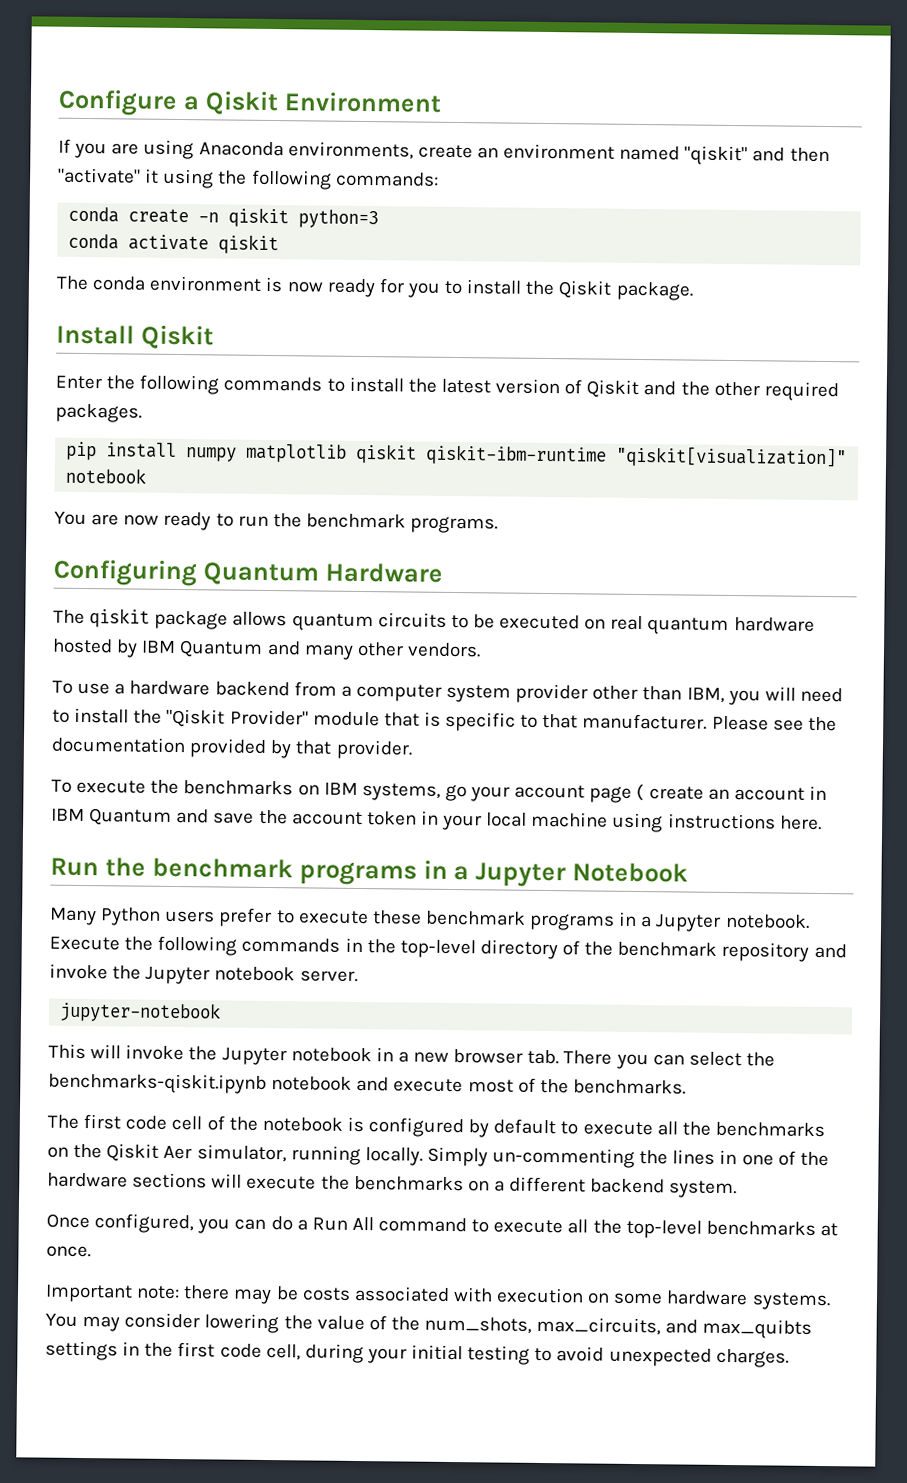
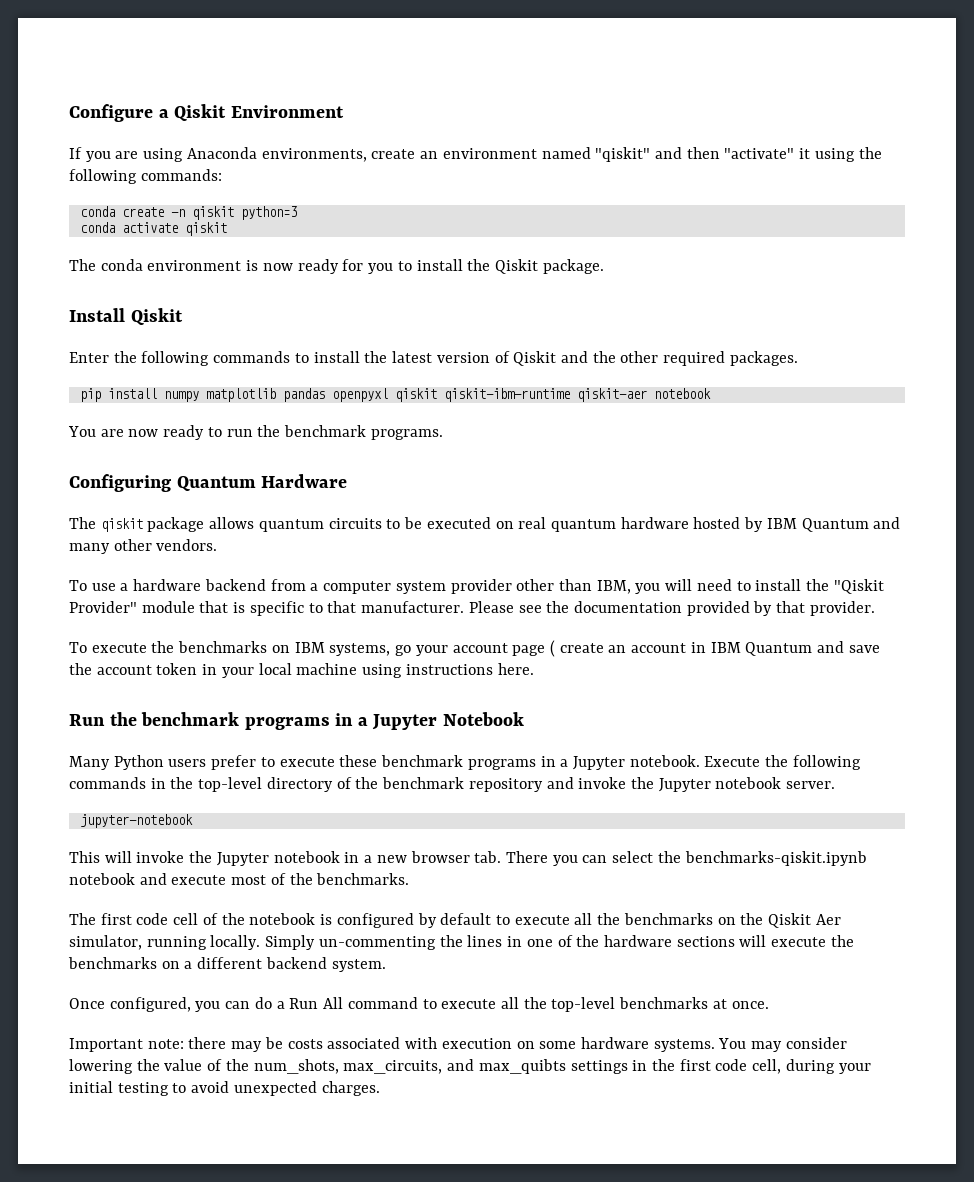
- pip install numpy matplotlib qiskit qiskit-ibm-runtime "qiskit[visualization]" notebook
+ pip install numpy matplotlib pandas openpyxl qiskit qiskit-ibm-runtime qiskit-aer notebook

